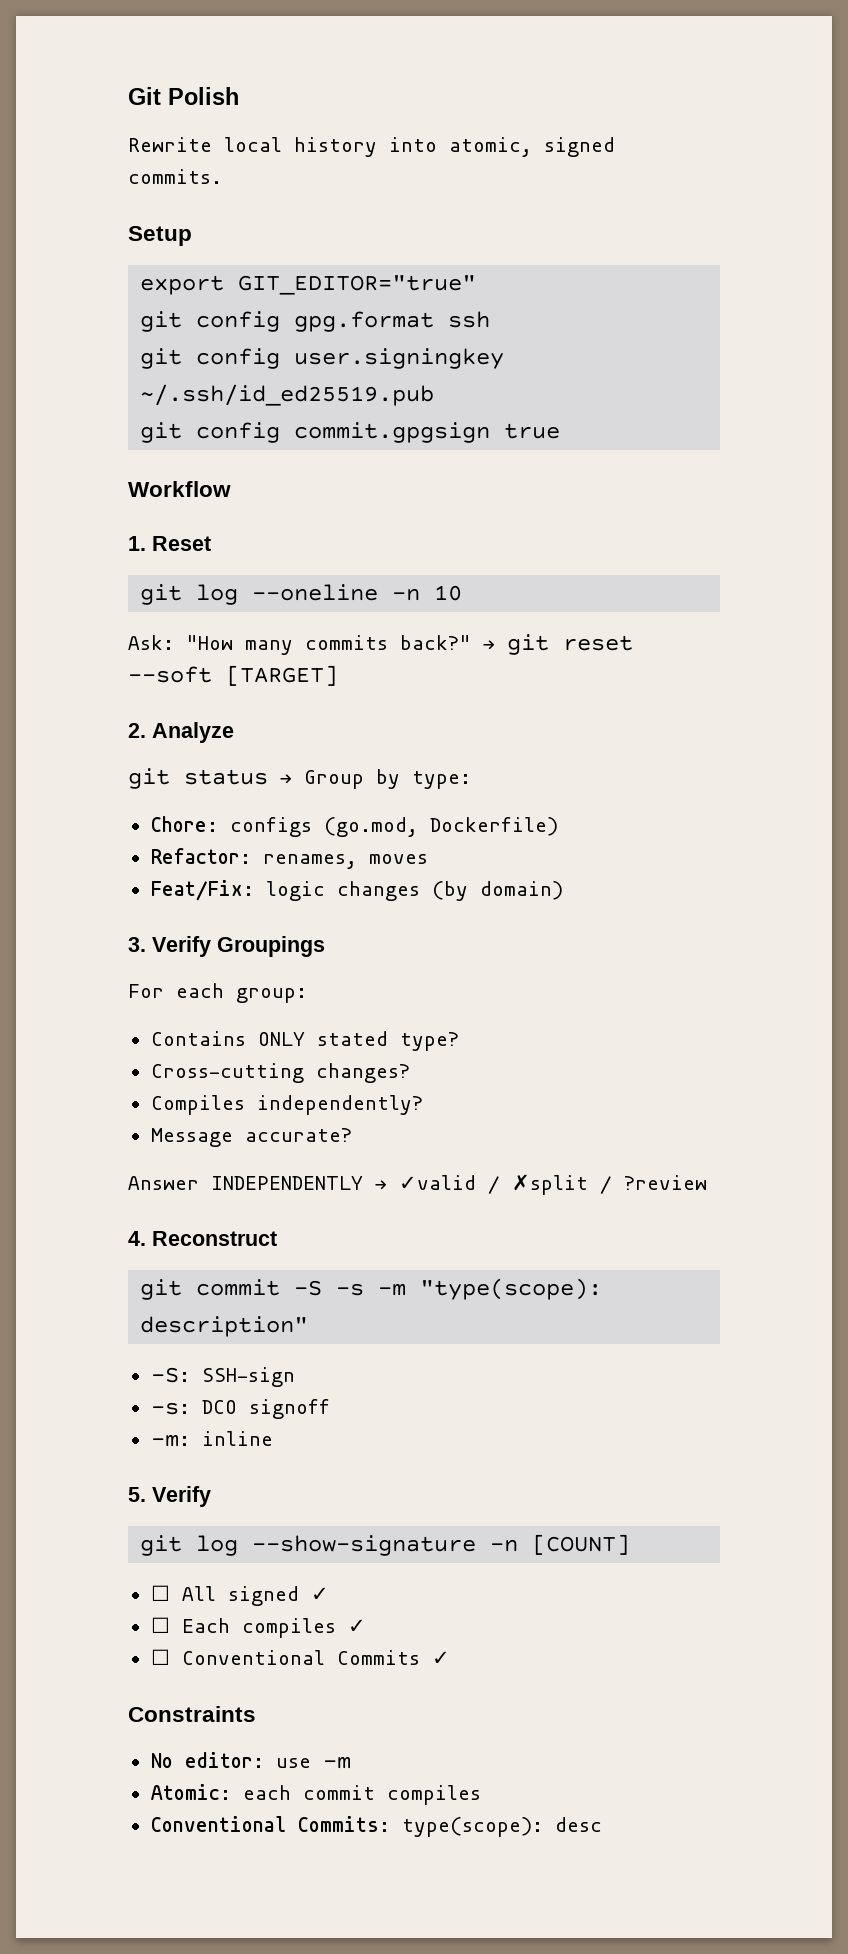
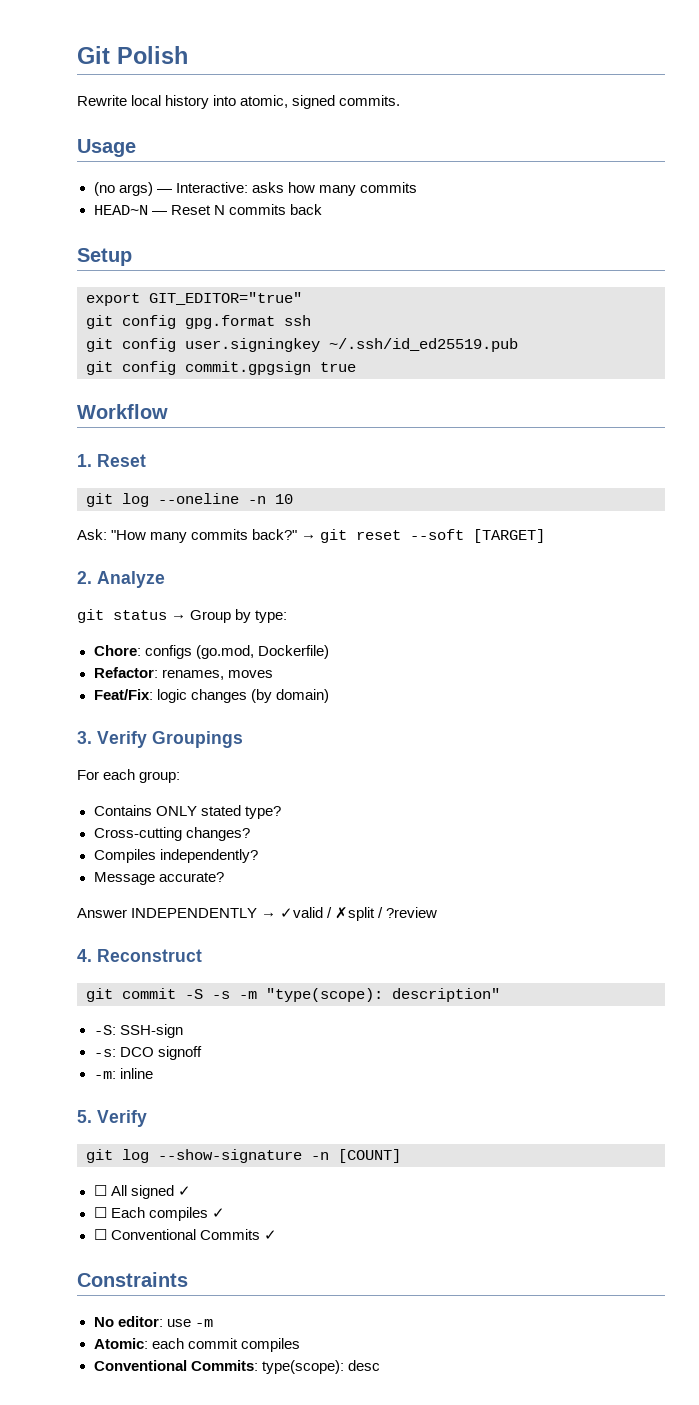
+ Usage
+ (no args) — Interactive: asks how many commits
+ HEAD~N — Reset N commits back

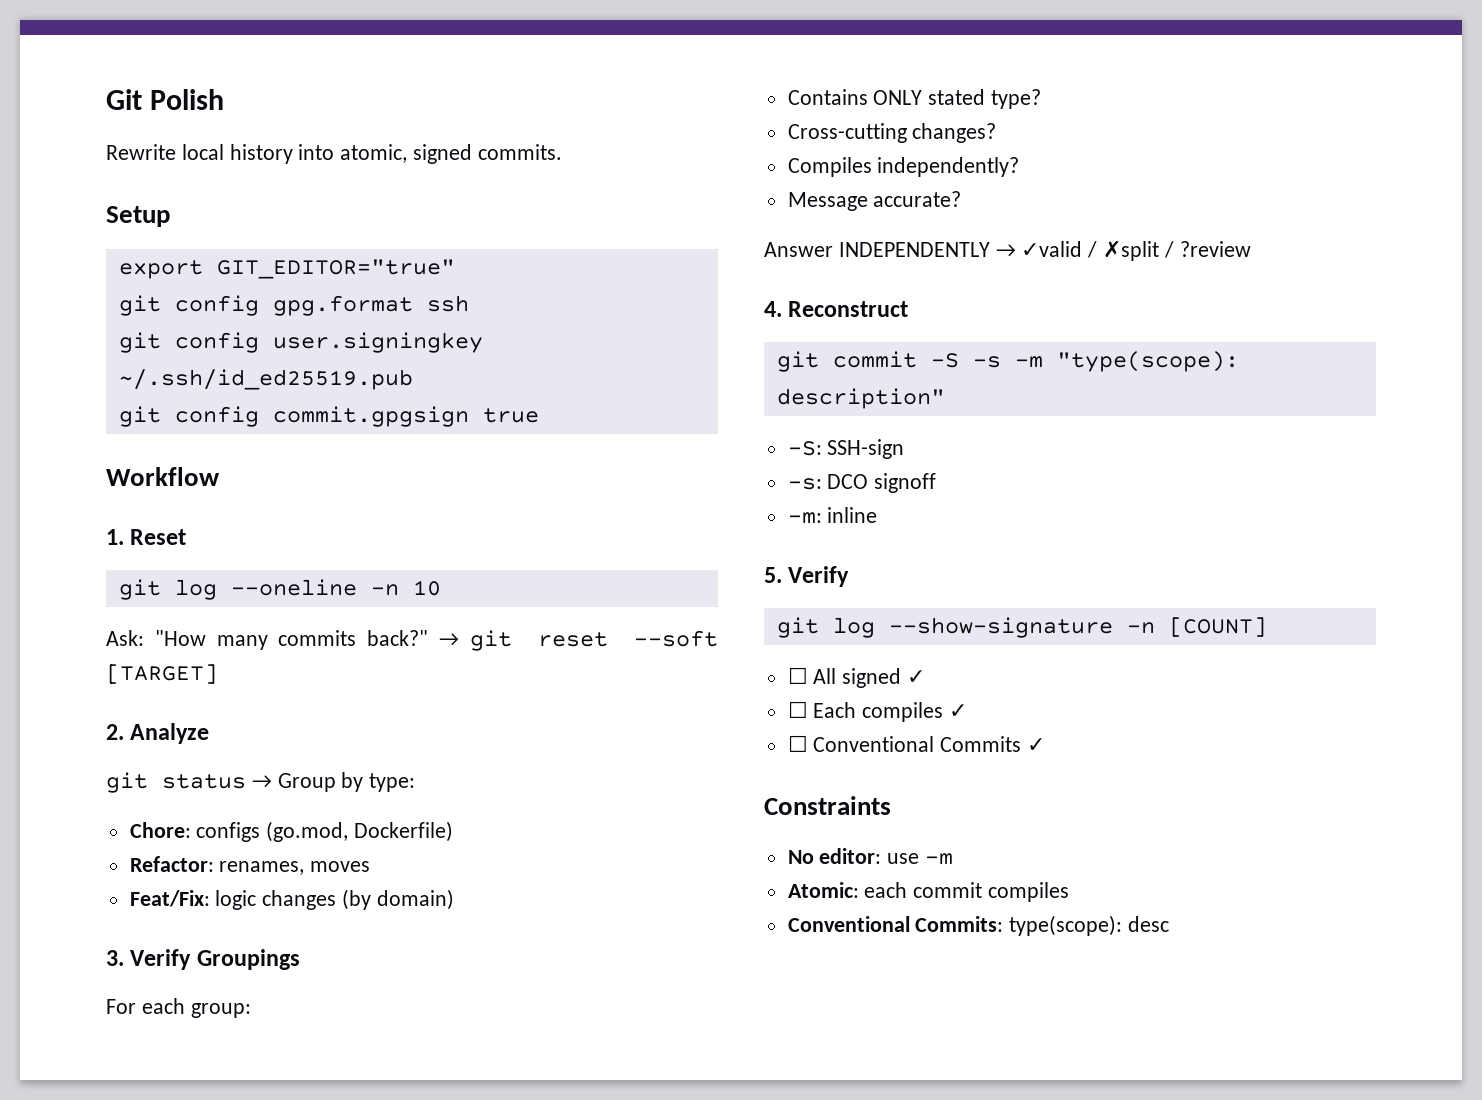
- Usage
- (no args) — Interactive: asks how many commits
- HEAD~N — Reset N commits back

